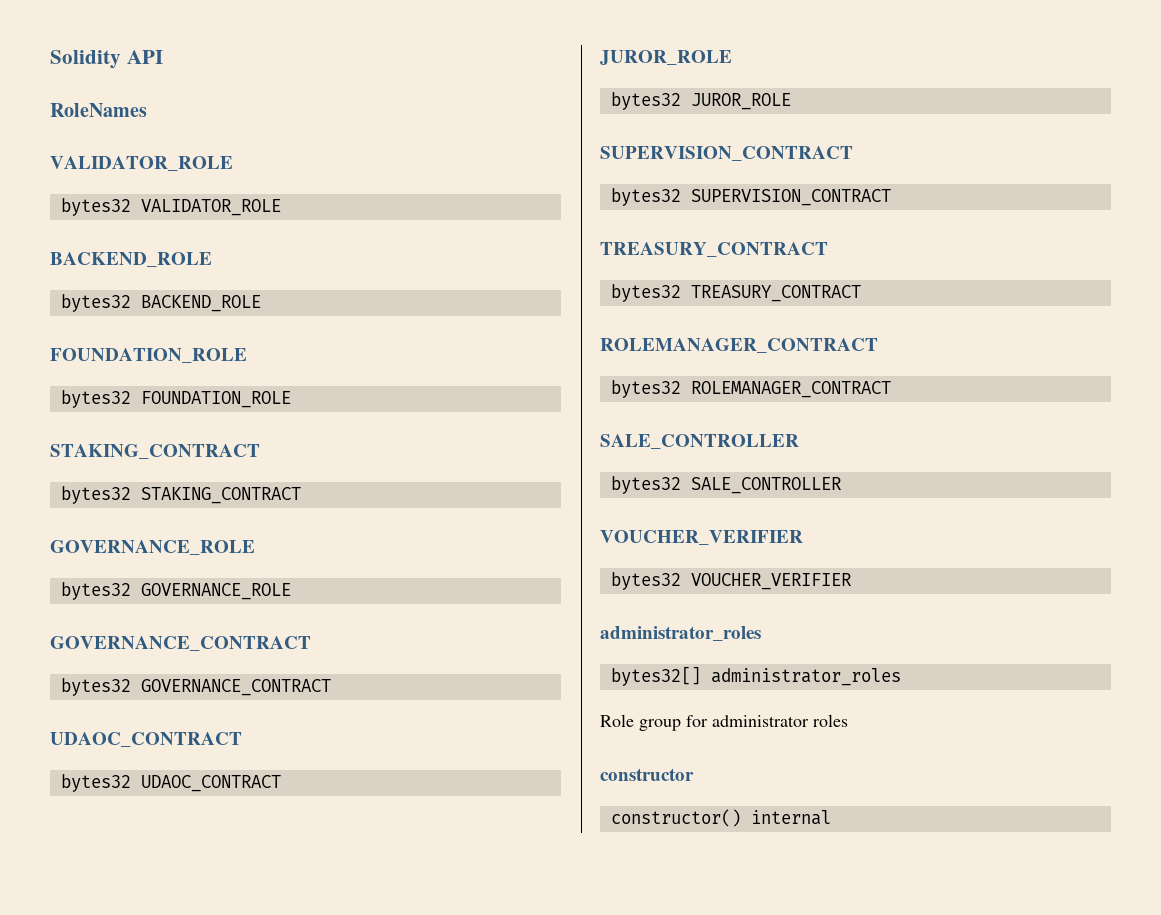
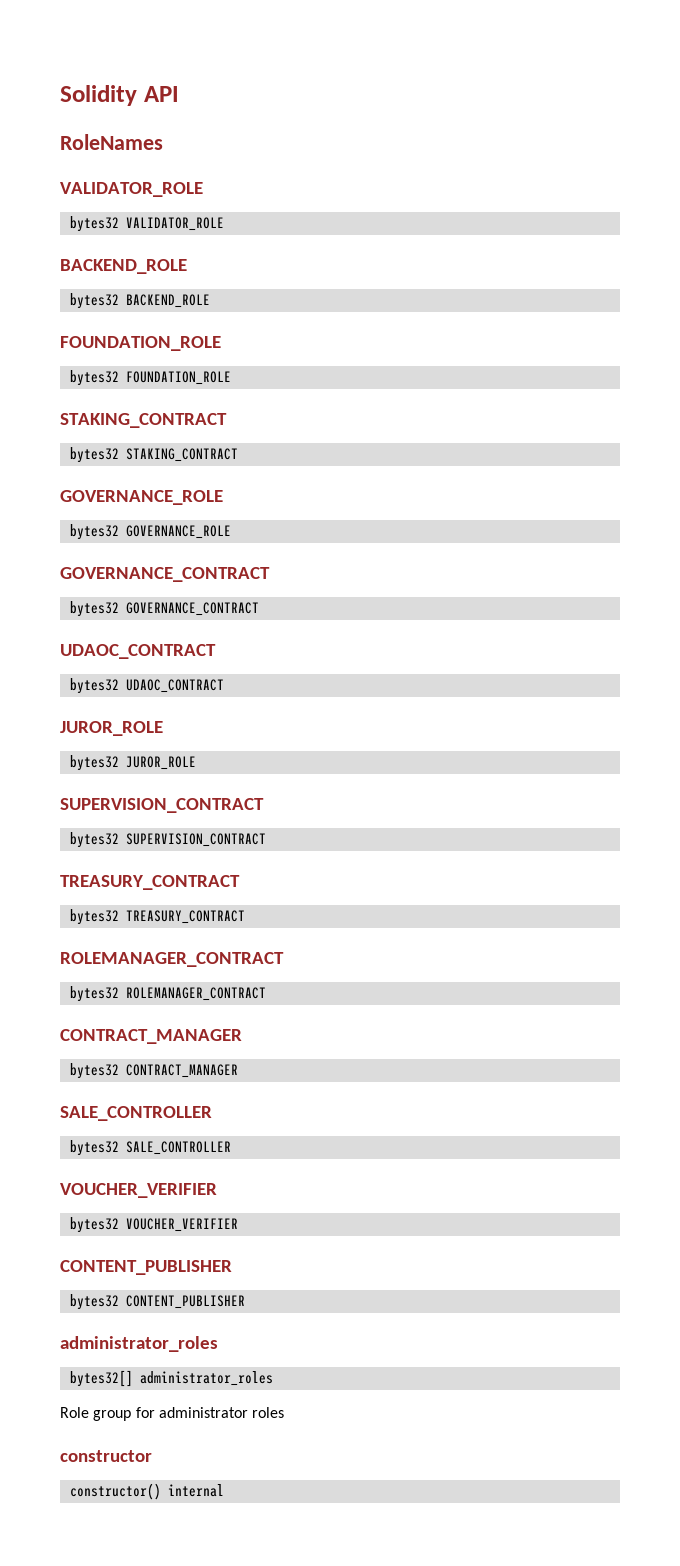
  bytes32 ROLEMANAGER_CONTRACT
+ CONTRACT_MANAGER
+ bytes32 CONTRACT_MANAGER
  bytes32 VOUCHER_VERIFIER
+ CONTENT_PUBLISHER
+ bytes32 CONTENT_PUBLISHER

